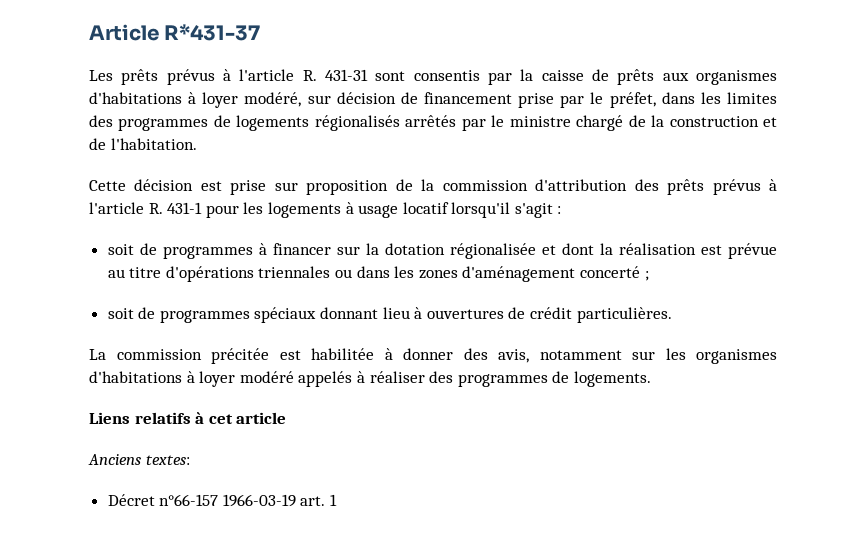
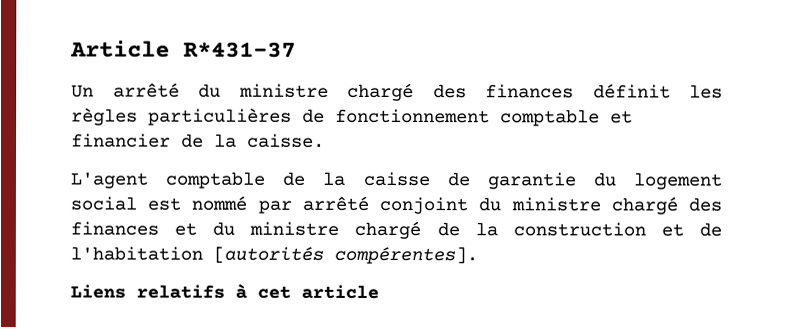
- Les prêts prévus à l'article R. 431-31 sont consentis par la caisse de prêts aux organismes d'habitations à loyer modéré, sur décision de financement prise par le préfet, dans les limites des programmes de logements régionalisés arrêtés par le ministre chargé de la construction et de l'habitation.
- Cette décision est prise sur proposition de la commission d'attribution des prêts prévus à l'article R. 431-1 pour les logements à usage locatif lorsqu'il s'agit :
- soit de programmes à financer sur la dotation régionalisée et dont la réalisation est prévue au titre d'opérations triennales ou dans les zones d'aménagement concerté ;
- soit de programmes spéciaux donnant lieu à ouvertures de crédit particulières.
- La commission précitée est habilitée à donner des avis, notamment sur les organismes d'habitations à loyer modéré appelés à réaliser des programmes de logements.
+ Un arrêté du ministre chargé des finances définit les règles particulières de fonctionnement comptable et financier de la caisse.
+ L'agent comptable de la caisse de garantie du logement social est nommé par arrêté conjoint du ministre chargé des finances et du ministre chargé de la construction et de l'habitation [autorités compérentes].
- Anciens textes:
- Décret n°66-157 1966-03-19 art. 1

